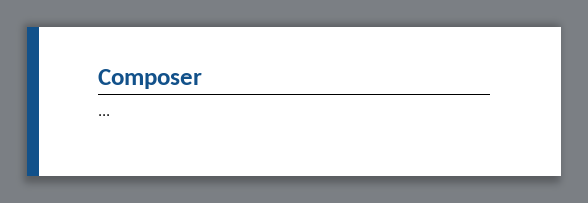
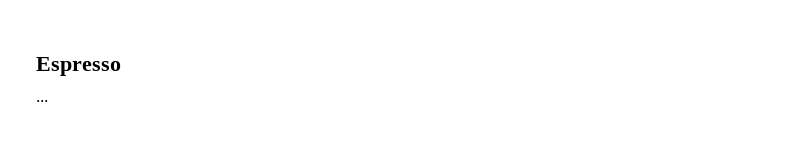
- Composer
+ Espresso

